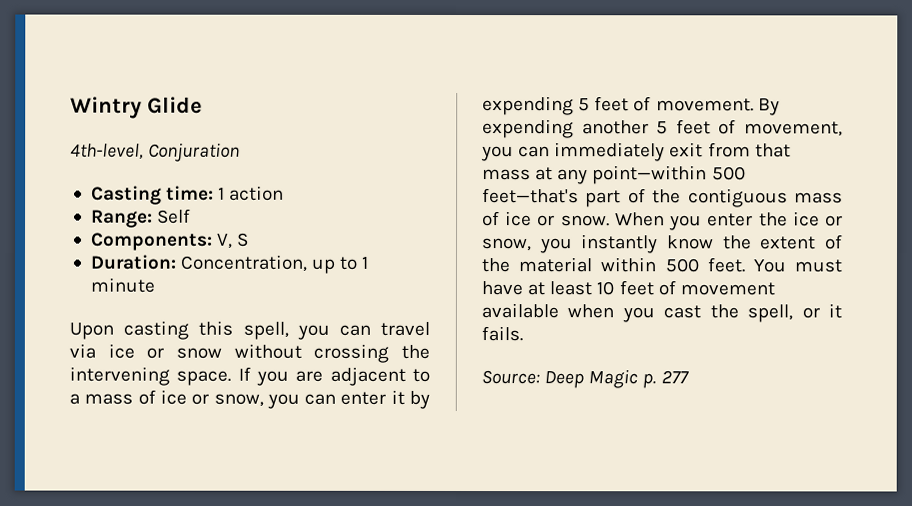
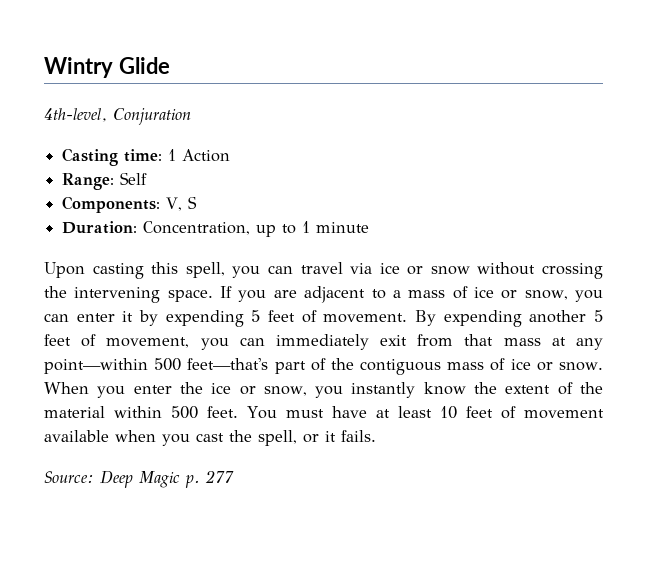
- Casting time: 1 action
+ Casting time: 1 Action

